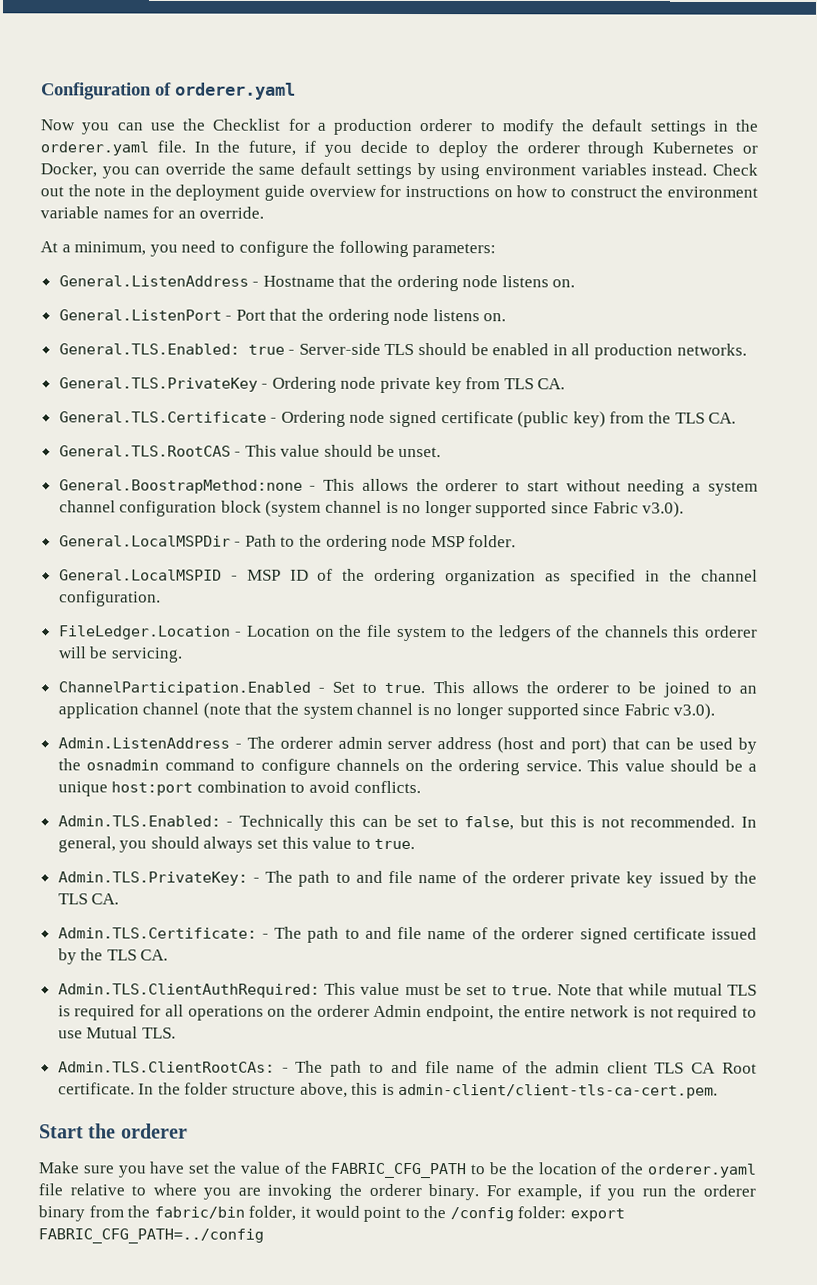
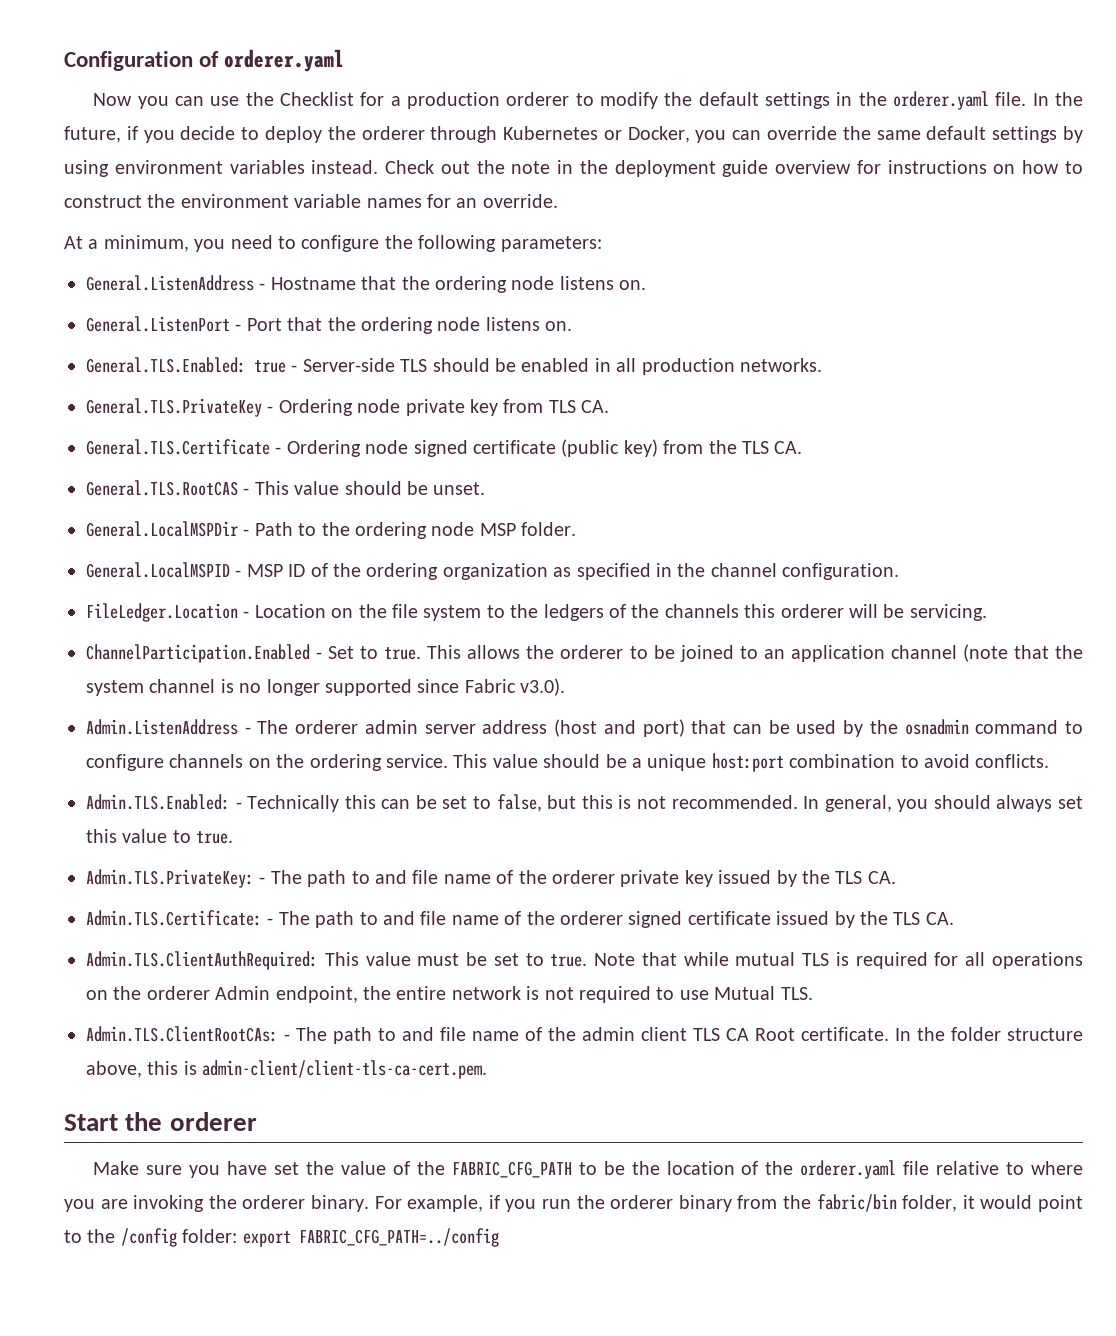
- General.BoostrapMethod:none - This allows the orderer to start without needing a system channel configuration block (system channel is no longer supported since Fabric v3.0).

